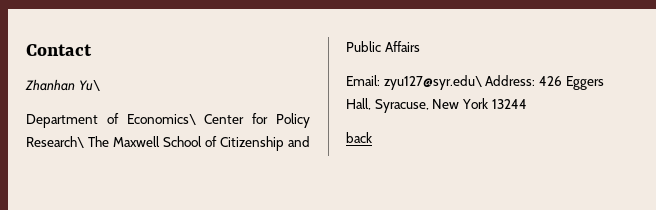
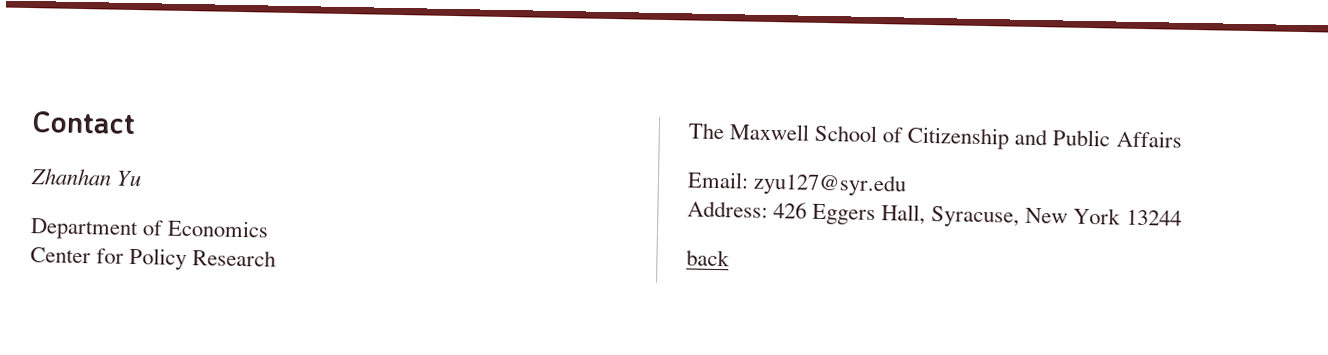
- Zhanhan Yu\
+ Zhanhan Yu
- Department of Economics\ Center for Policy Research\ The Maxwell School of Citizenship and Public Affairs
+ Department of Economics
+ Center for Policy Research
+ The Maxwell School of Citizenship and Public Affairs
- Email: zyu127@syr.edu\ Address: 426 Eggers Hall, Syracuse, New York 13244
+ Email: zyu127@syr.edu
+ Address: 426 Eggers Hall, Syracuse, New York 13244

